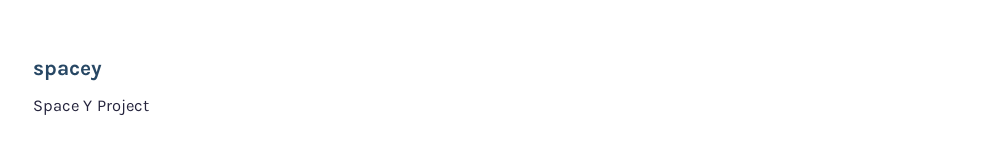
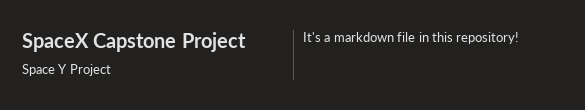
- spacey
+ SpaceX Capstone Project
+ It's a markdown file in this repository!

